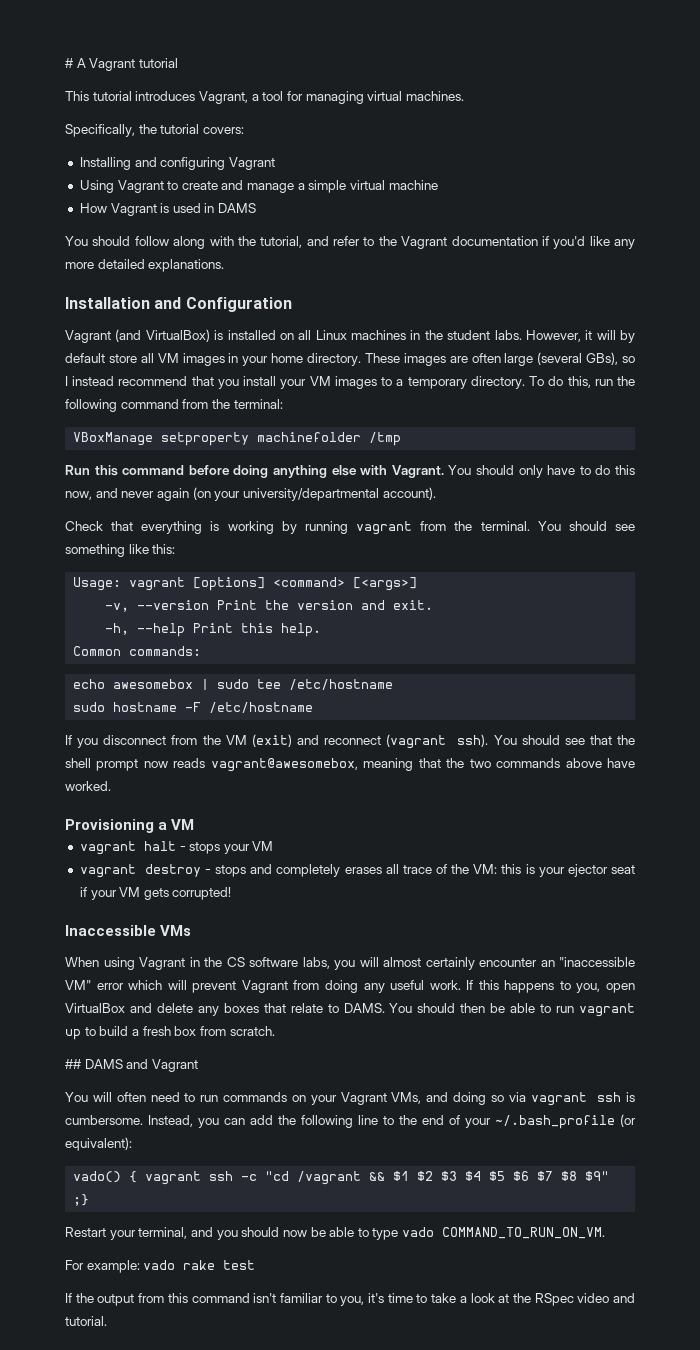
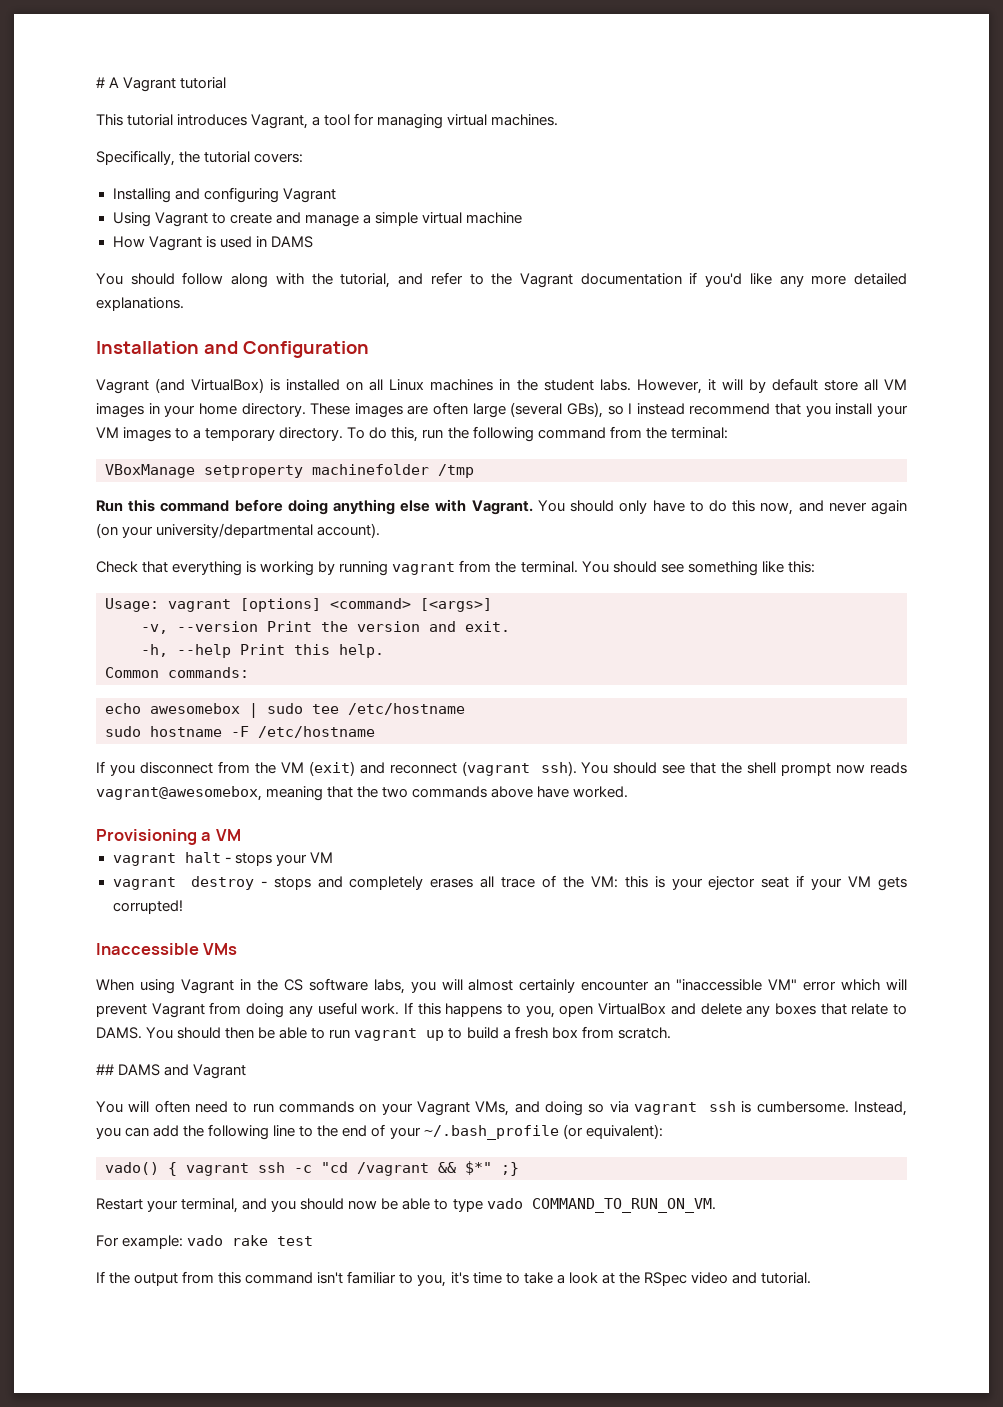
- vado() { vagrant ssh -c "cd /vagrant && $1 $2 $3 $4 $5 $6 $7 $8 $9" ;}
+ vado() { vagrant ssh -c "cd /vagrant && $*" ;}

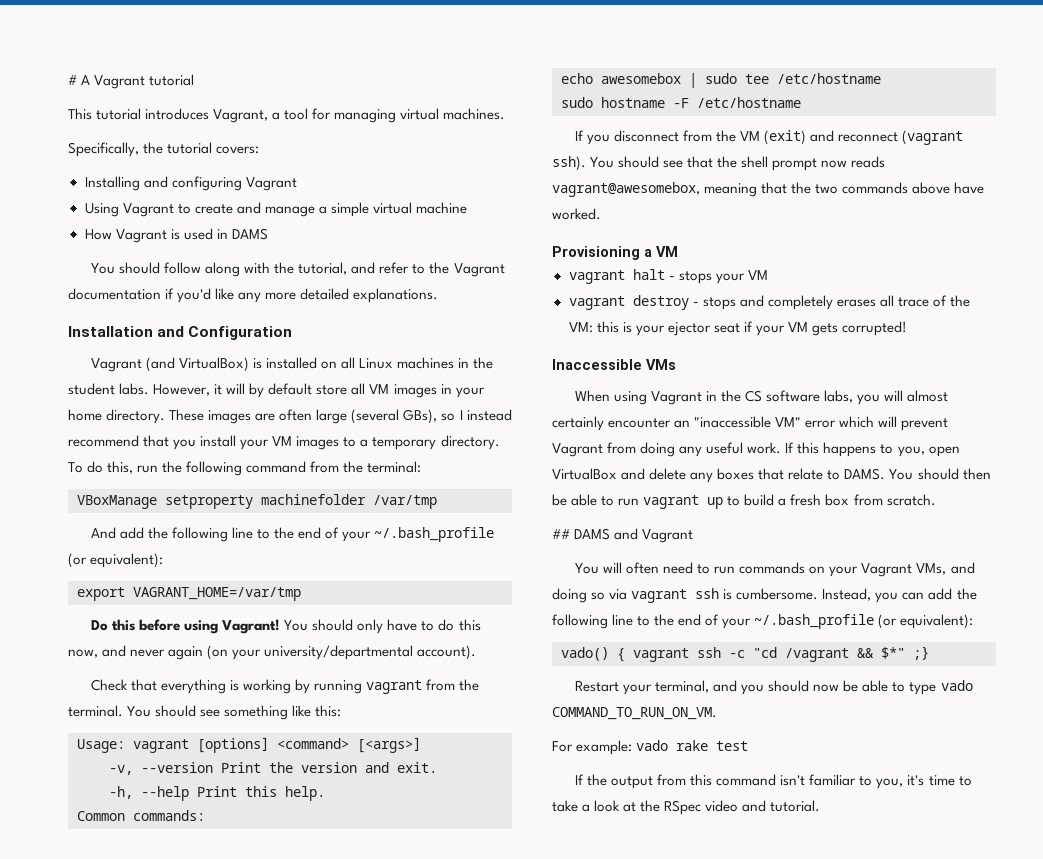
- VBoxManage setproperty machinefolder /tmp
- Run this command before doing anything else with Vagrant.
+ VBoxManage setproperty machinefolder /var/tmp
+ And add the following line to the end of your ~/.bash_profile (or equivalent):
+ export VAGRANT_HOME=/var/tmp
+ Do this before using Vagrant!

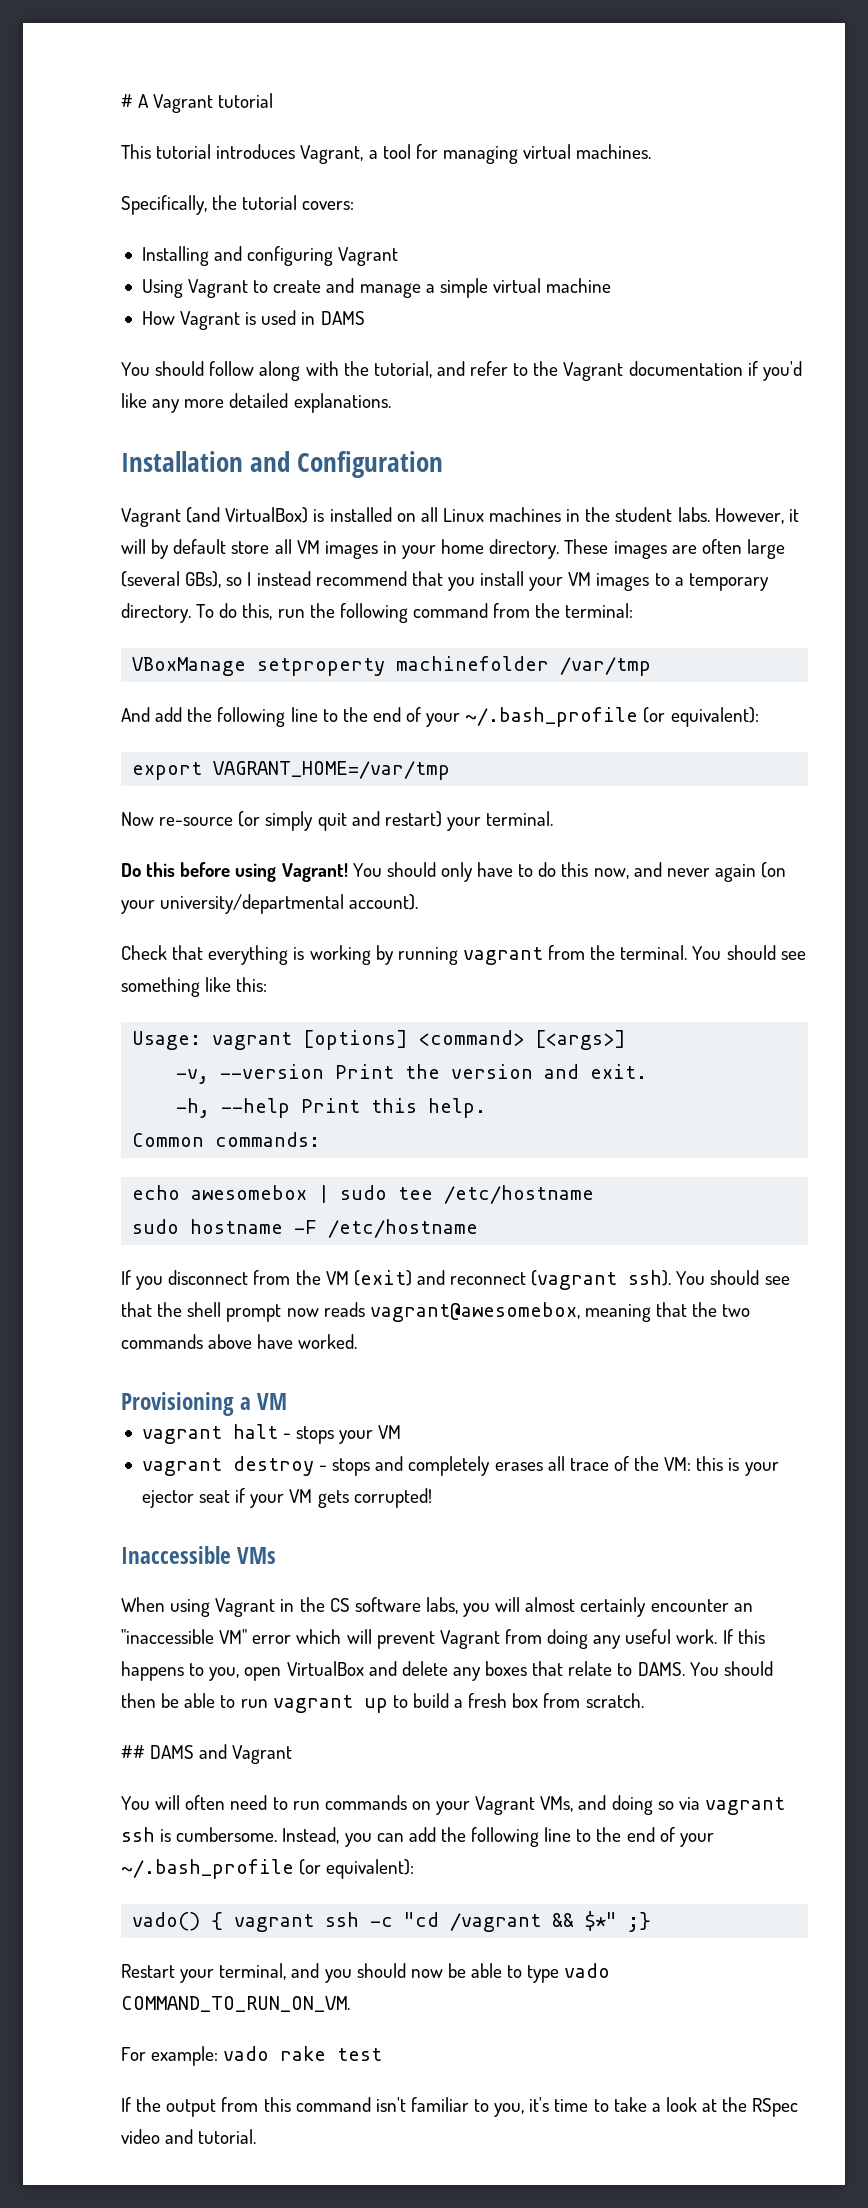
+ Now re-source (or simply quit and restart) your terminal.

